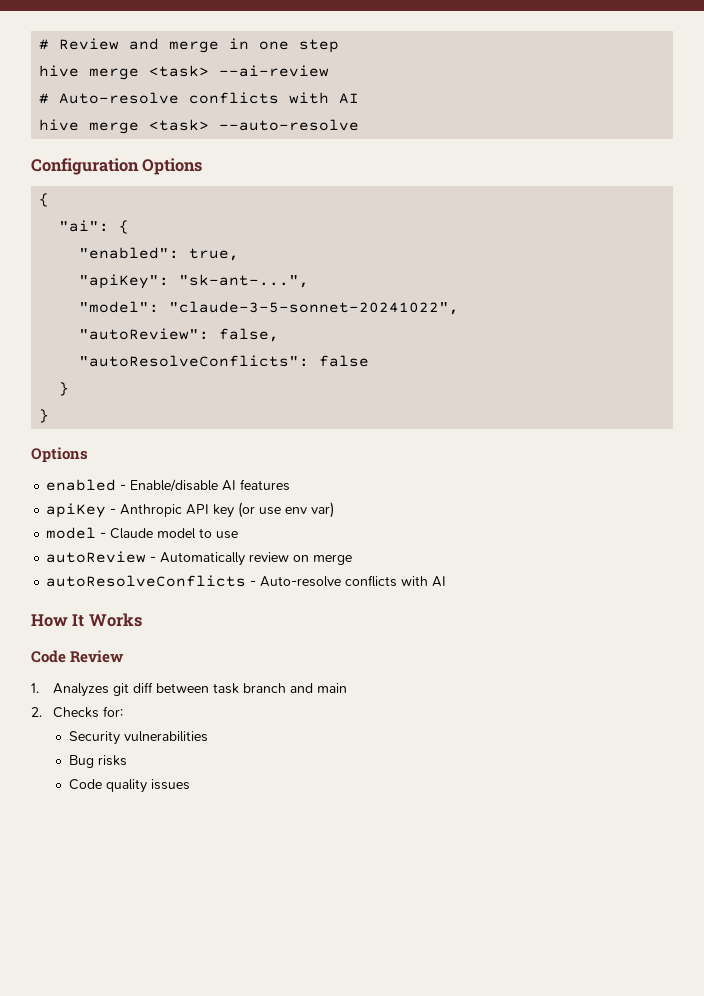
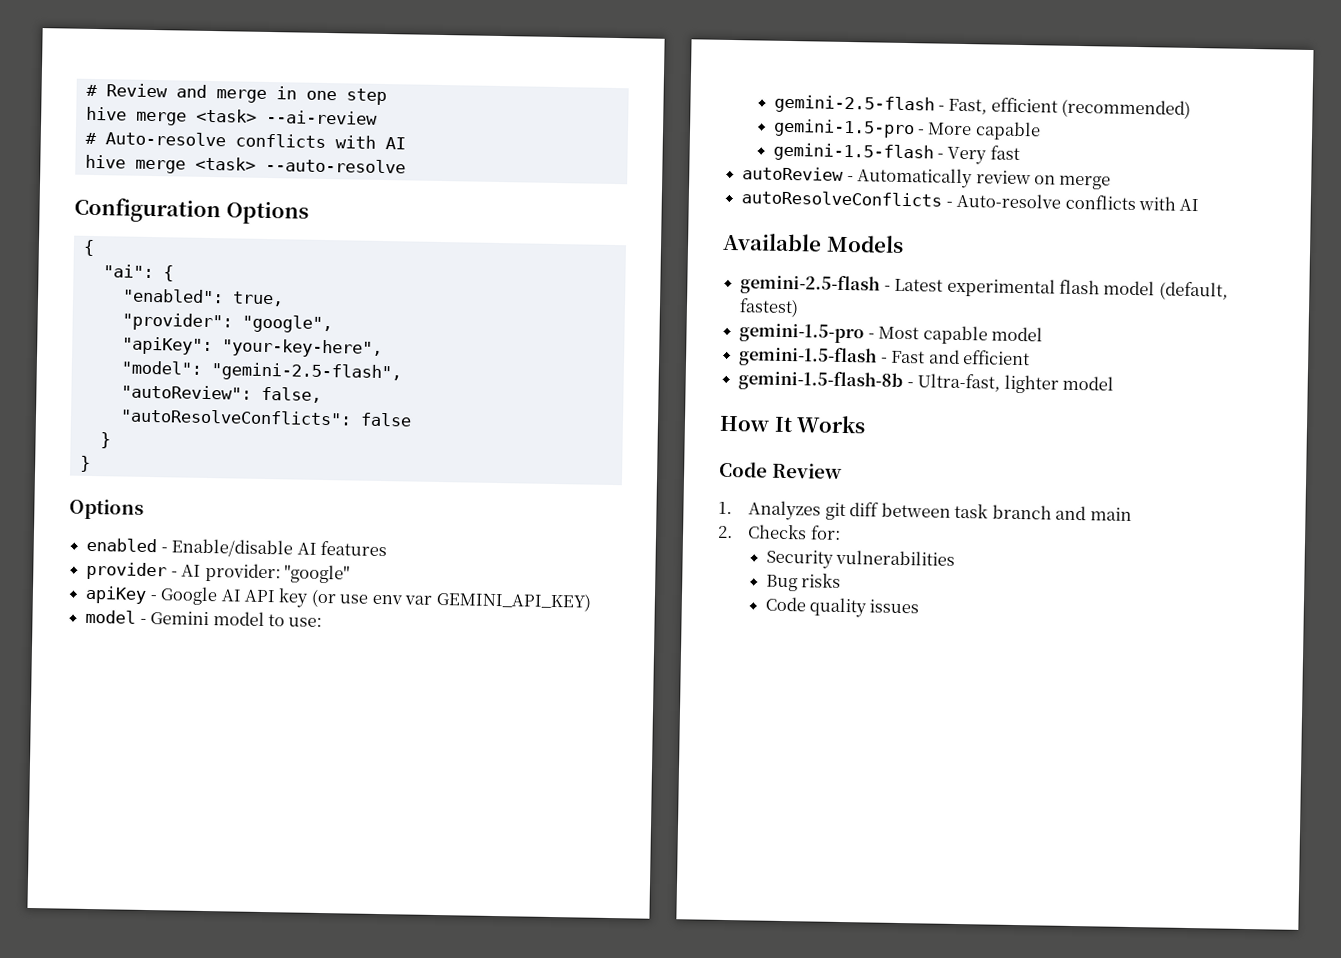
+ "provider": "google",
- "apiKey": "sk-ant-...",
+ "apiKey": "your-key-here",
- "model": "claude-3-5-sonnet-20241022",
+ "model": "gemini-2.5-flash",
+ provider - AI provider: "google"
- apiKey - Anthropic API key (or use env var)
+ apiKey - Google AI API key (or use env var GEMINI_API_KEY)
- model - Claude model to use
+ model - Gemini model to use:
+ gemini-2.5-flash - Fast, efficient (recommended)
+ gemini-1.5-pro - More capable
+ gemini-1.5-flash - Very fast
+ Available Models
+ gemini-2.5-flash - Latest experimental flash model (default, fastest)
+ gemini-1.5-pro - Most capable model
+ gemini-1.5-flash - Fast and efficient
+ gemini-1.5-flash-8b - Ultra-fast, lighter model

